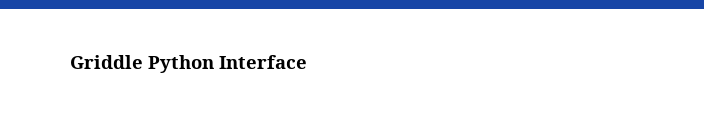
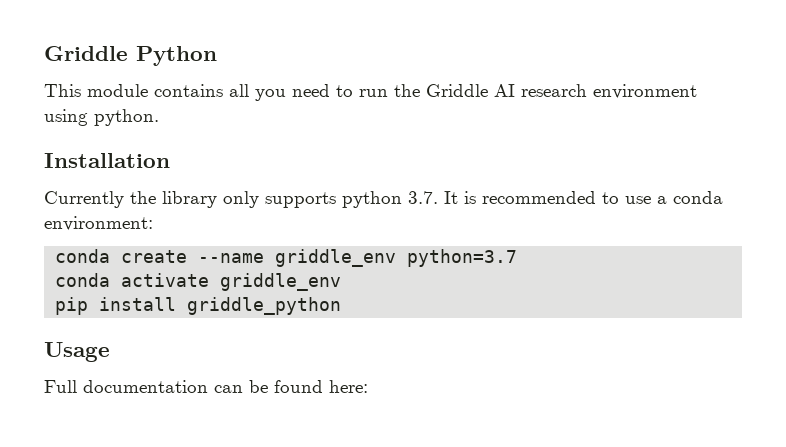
- Griddle Python Interface
+ Griddle Python
+ This module contains all you need to run the Griddle AI research environment using python.
+ Installation
+ Currently the library only supports python 3.7. It is recommended to use a conda environment:
+ conda create --name griddle_env python=3.7
+ conda activate griddle_env
+ pip install griddle_python
+ Usage
+ Full documentation can be found here:

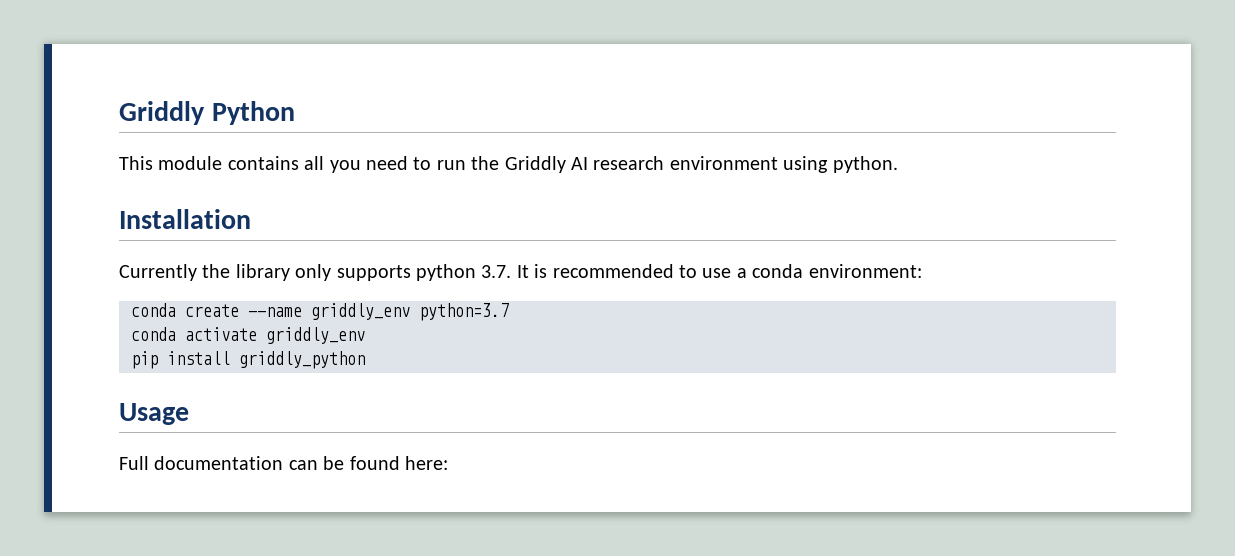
- Griddle Python
+ Griddly Python
- This module contains all you need to run the Griddle AI research environment using python.
+ This module contains all you need to run the Griddly AI research environment using python.
- conda create --name griddle_env python=3.7
+ conda create --name griddly_env python=3.7
- conda activate griddle_env
+ conda activate griddly_env
- pip install griddle_python
+ pip install griddly_python

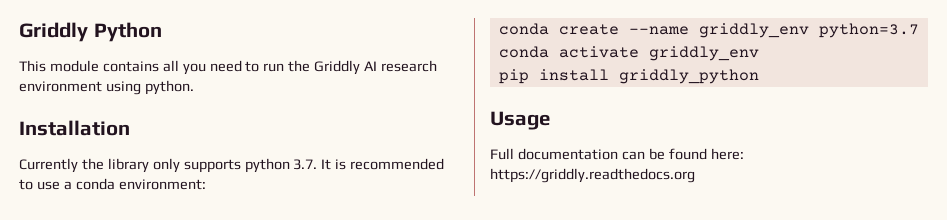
- Full documentation can be found here:
+ Full documentation can be found here: https://griddly.readthedocs.org

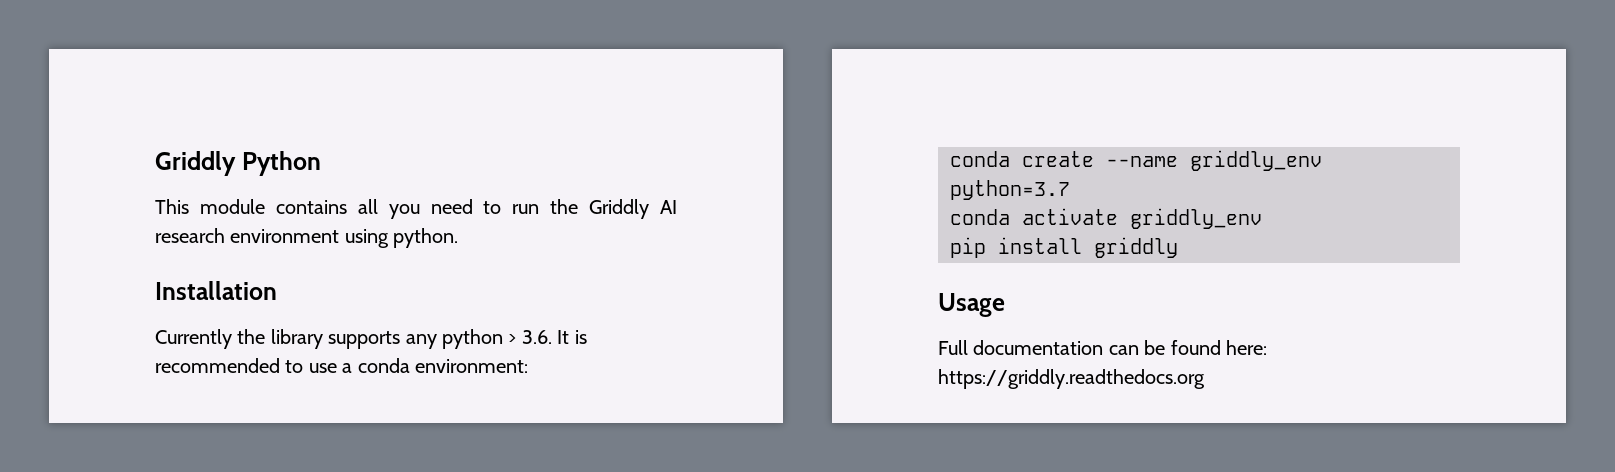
- Currently the library only supports python 3.7. It is recommended to use a conda environment:
+ Currently the library supports any python > 3.6. It is recommended to use a conda environment:
- pip install griddly_python
+ pip install griddly

